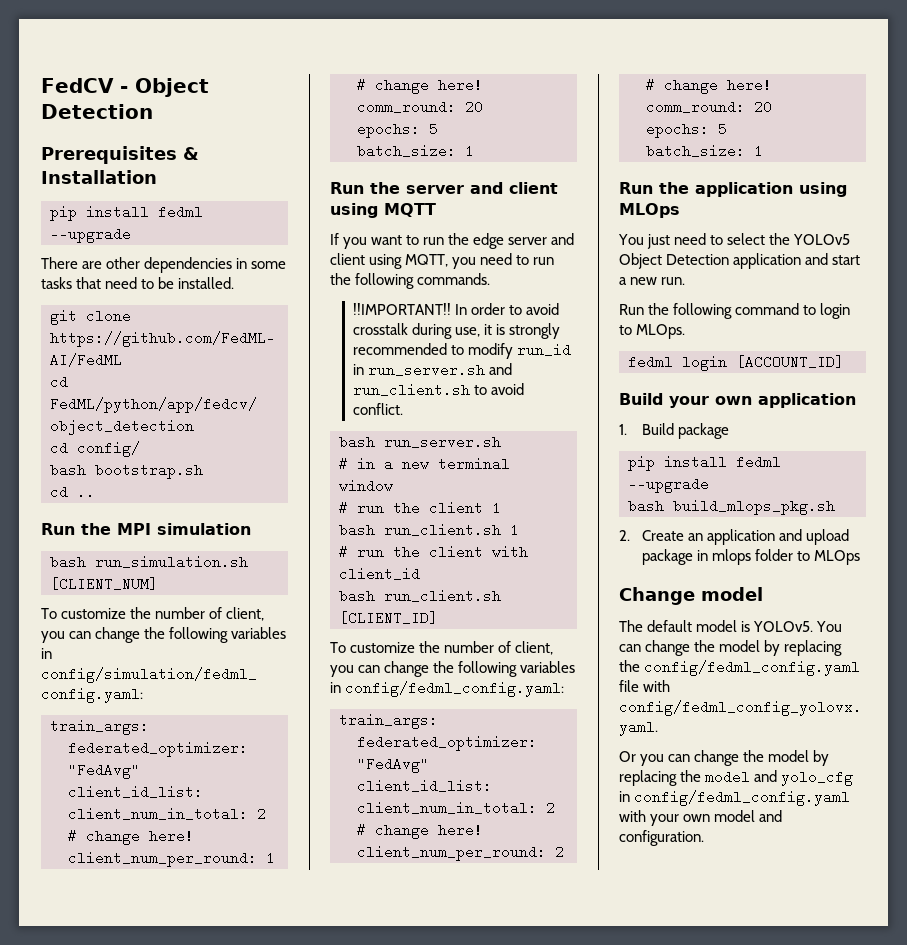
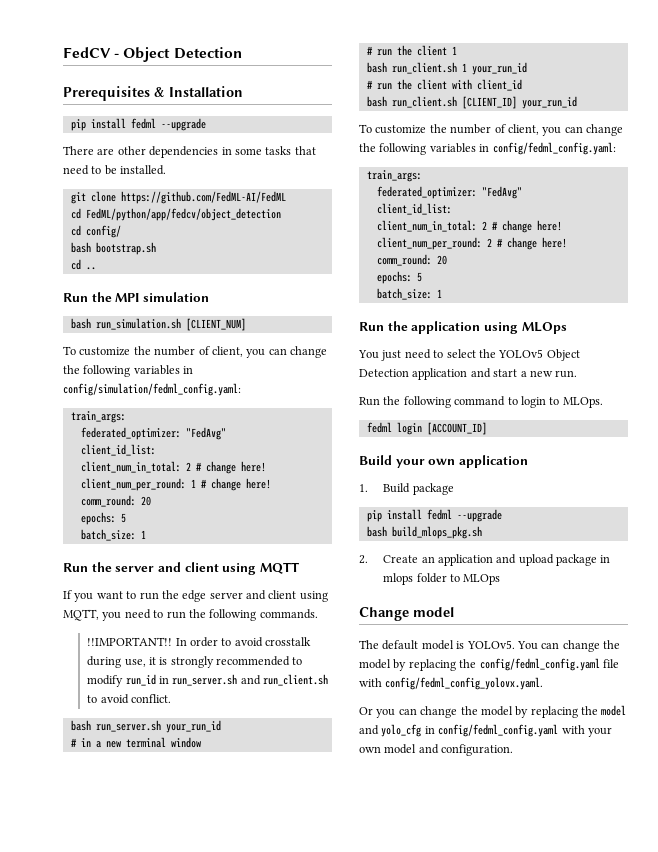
- bash run_server.sh
+ bash run_server.sh your_run_id
- bash run_client.sh 1
+ bash run_client.sh 1 your_run_id
- bash run_client.sh [CLIENT_ID]
+ bash run_client.sh [CLIENT_ID] your_run_id

